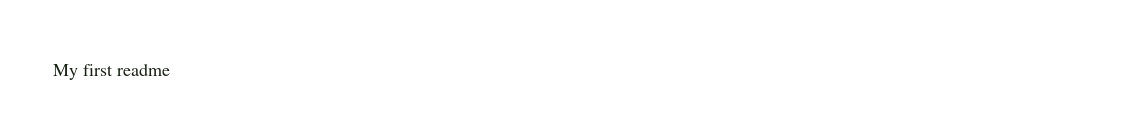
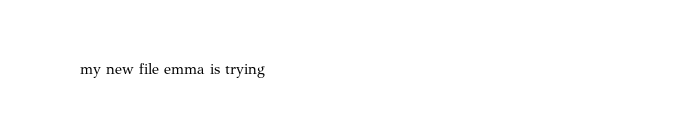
- My first readme
+ my new file emma is trying

